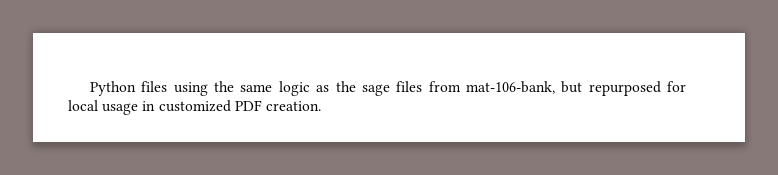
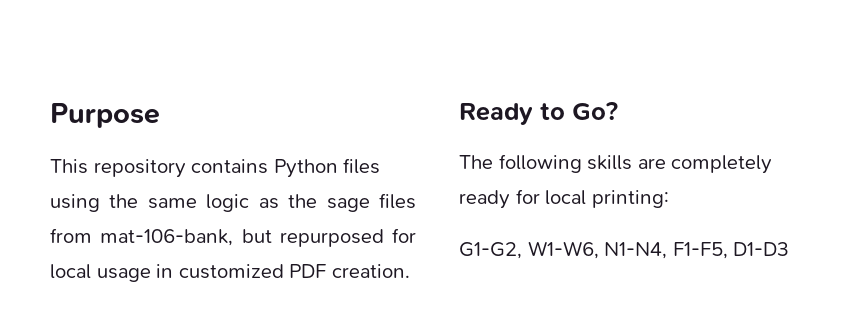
- Python files using the same logic as the sage files from mat-106-bank, but repurposed for local usage in customized PDF creation.
+ Purpose
+ This repository contains Python files using the same logic as the sage files from mat-106-bank, but repurposed for local usage in customized PDF creation.
+ Ready to Go?
+ The following skills are completely ready for local printing:
+ G1-G2, W1-W6, N1-N4, F1-F5, D1-D3

